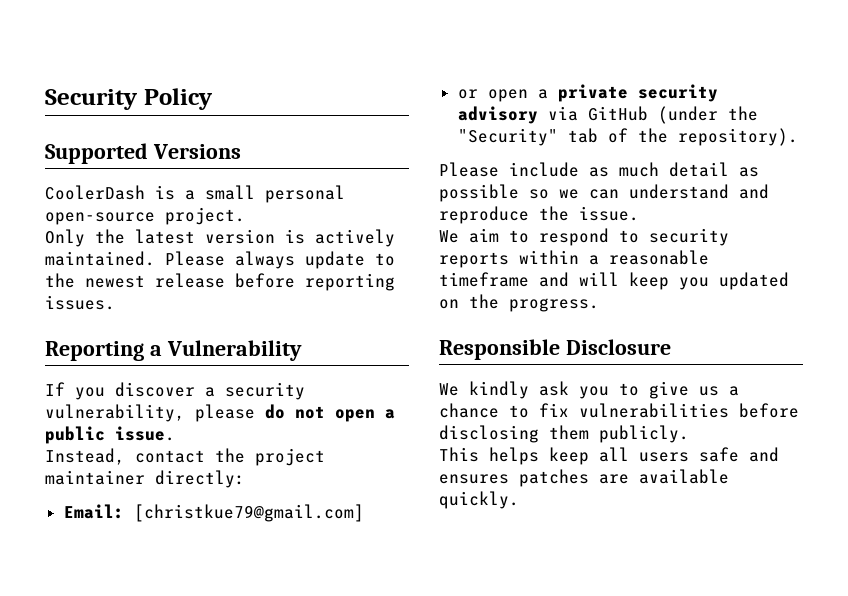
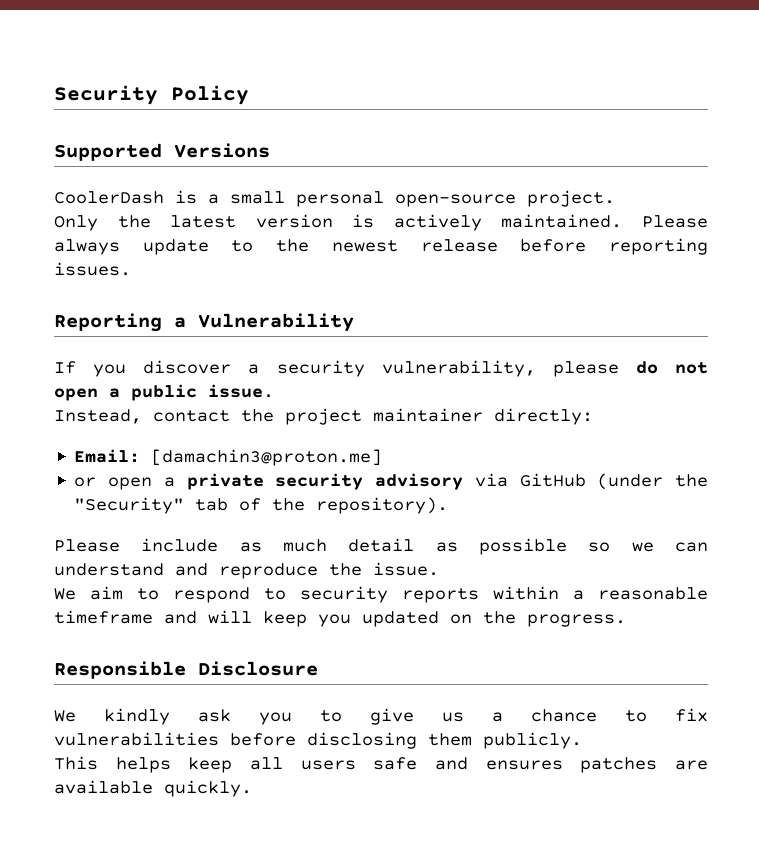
- Email: [christkue79@gmail.com]
+ Email: [damachin3@proton.me]

